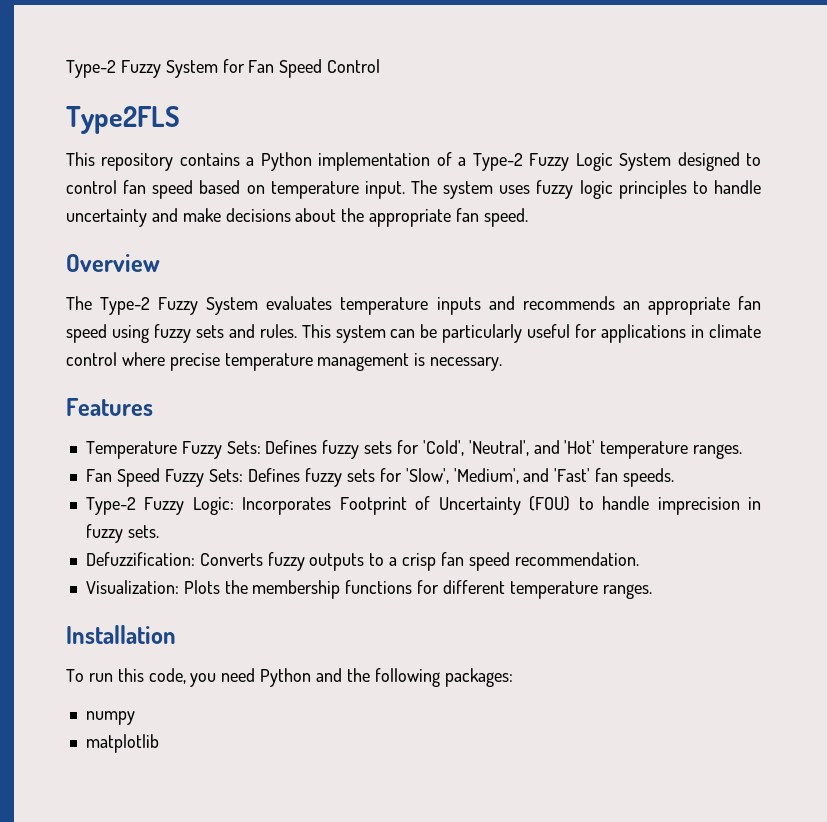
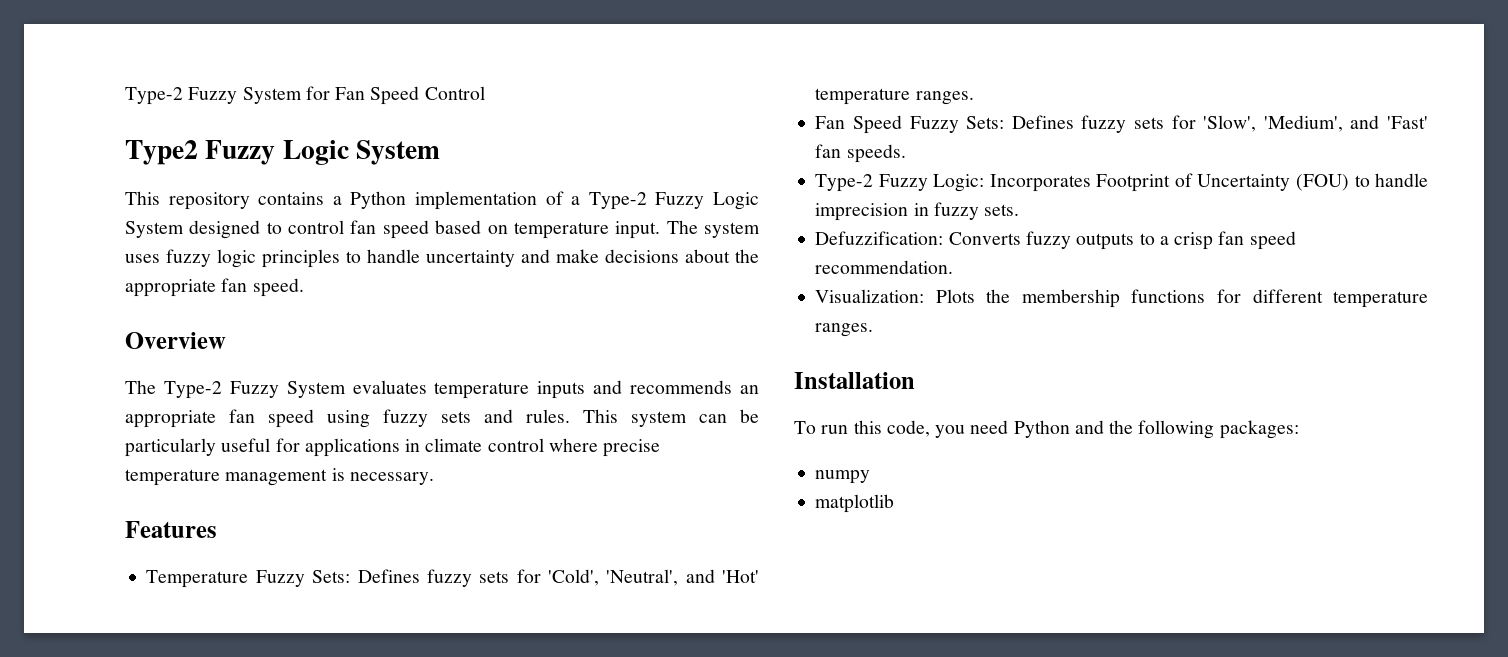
- Type2FLS
+ Type2 Fuzzy Logic System

